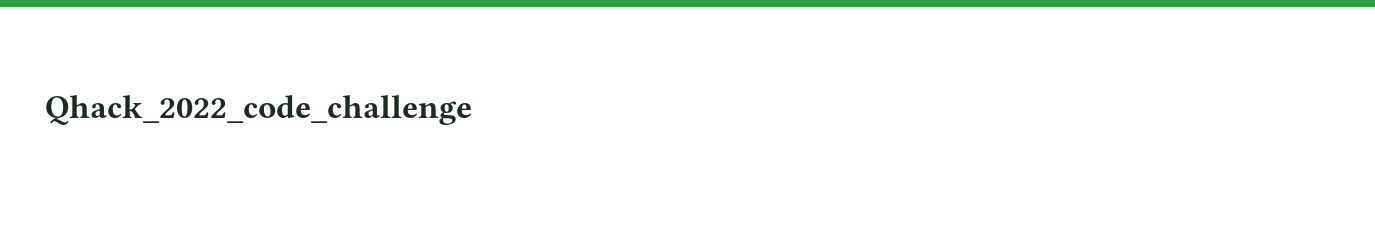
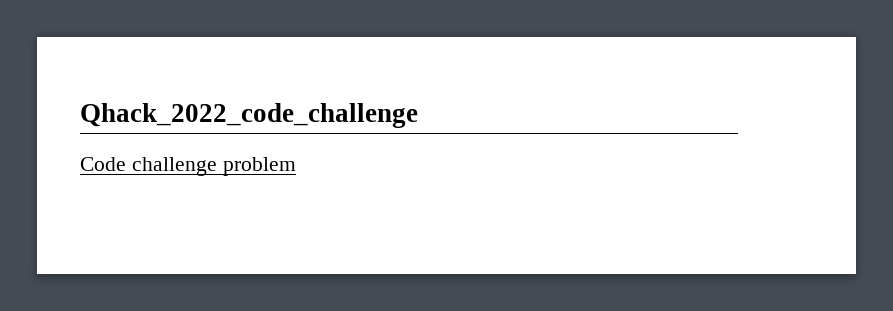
+ Code challenge problem

